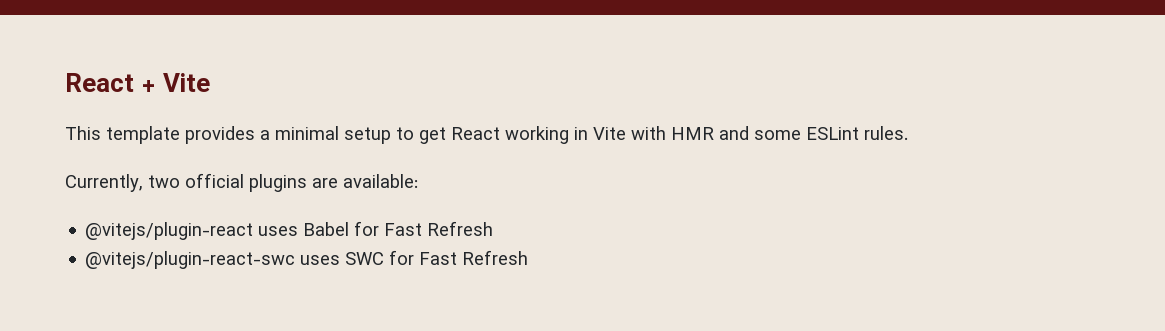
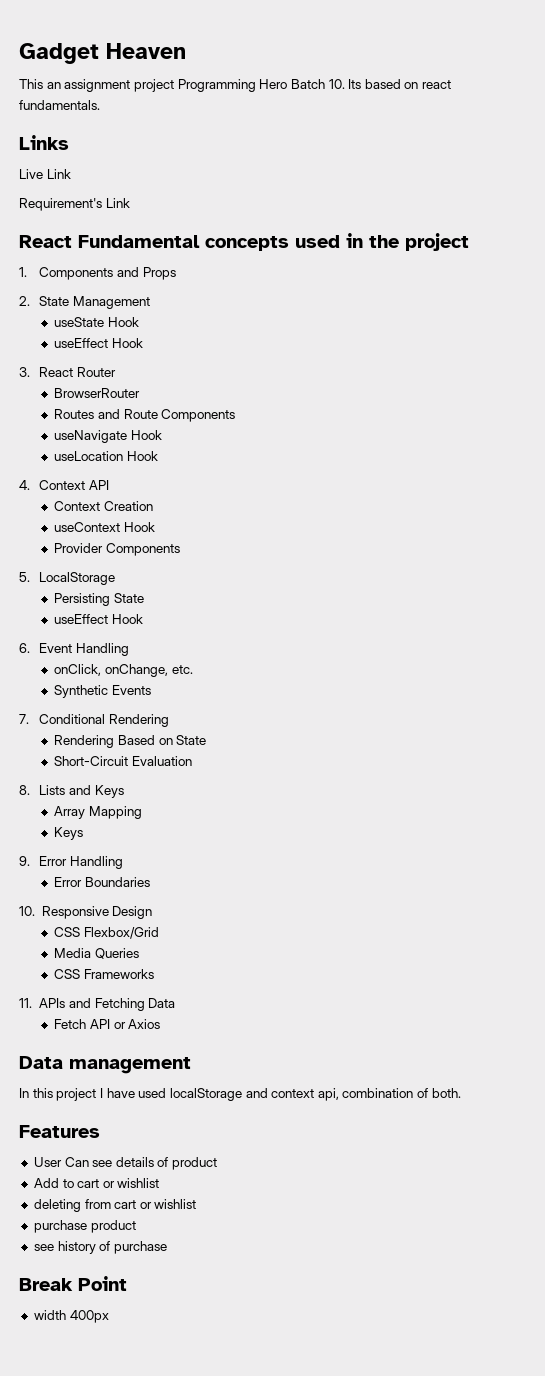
- React + Vite
- This template provides a minimal setup to get React working in Vite with HMR and some ESLint rules.
- Currently, two official plugins are available:
- @vitejs/plugin-react uses Babel for Fast Refresh
- @vitejs/plugin-react-swc uses SWC for Fast Refresh
+ Gadget Heaven
+ This an assignment project Programming Hero Batch 10. Its based on react fundamentals.
+ Links
+ Live Link
+ Requirement's Link
+ React Fundamental concepts used in the project
+ 1. Components and Props
+ 2. State Management
+ useState Hook
+ useEffect Hook
+ 3. React Router
+ BrowserRouter
+ Routes and Route Components
+ useNavigate Hook
+ useLocation Hook
+ 4. Context API
+ Context Creation
+ useContext Hook
+ Provider Components
+ 5. LocalStorage
+ Persisting State
+ useEffect Hook
+ 6. Event Handling
+ onClick, onChange, etc.
+ Synthetic Events
+ 7. Conditional Rendering
+ Rendering Based on State
+ Short-Circuit Evaluation
+ 8. Lists and Keys
+ Array Mapping
+ Keys
+ 9. Error Handling
+ Error Boundaries
+ 10. Responsive Design
+ CSS Flexbox/Grid
+ Media Queries
+ CSS Frameworks
+ 11. APIs and Fetching Data
+ Fetch API or Axios
+ Data management
+ In this project I have used localStorage and context api, combination of both.
+ Features
+ User Can see details of product
+ Add to cart or wishlist
+ deleting from cart or wishlist
+ purchase product
+ see history of purchase
+ Break Point
+ width 400px

